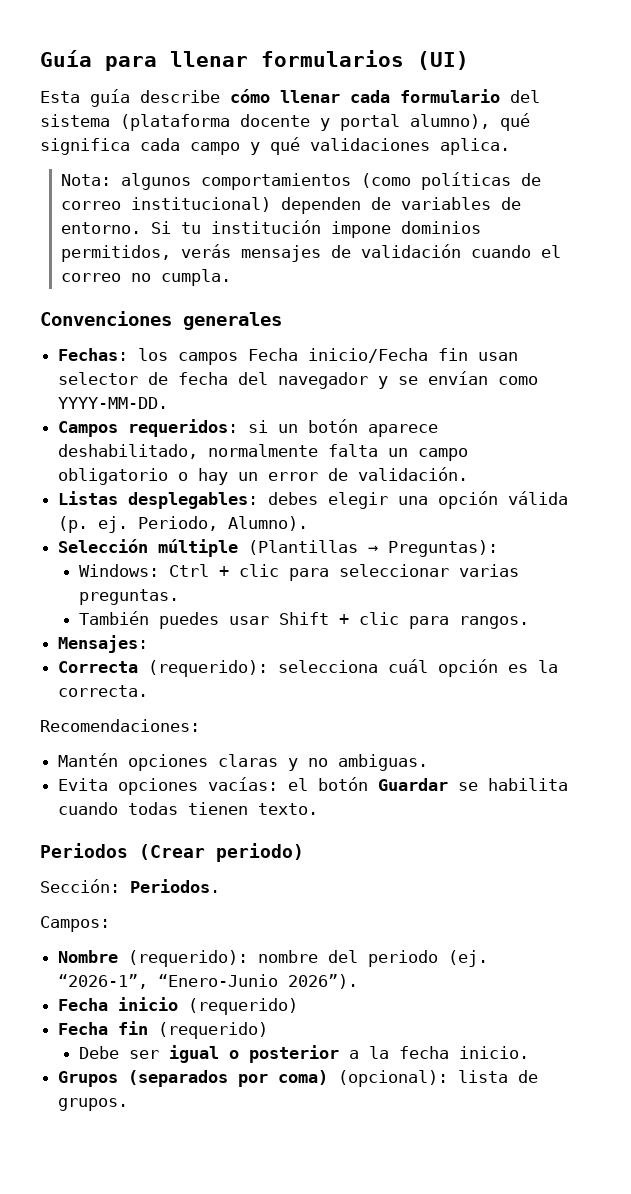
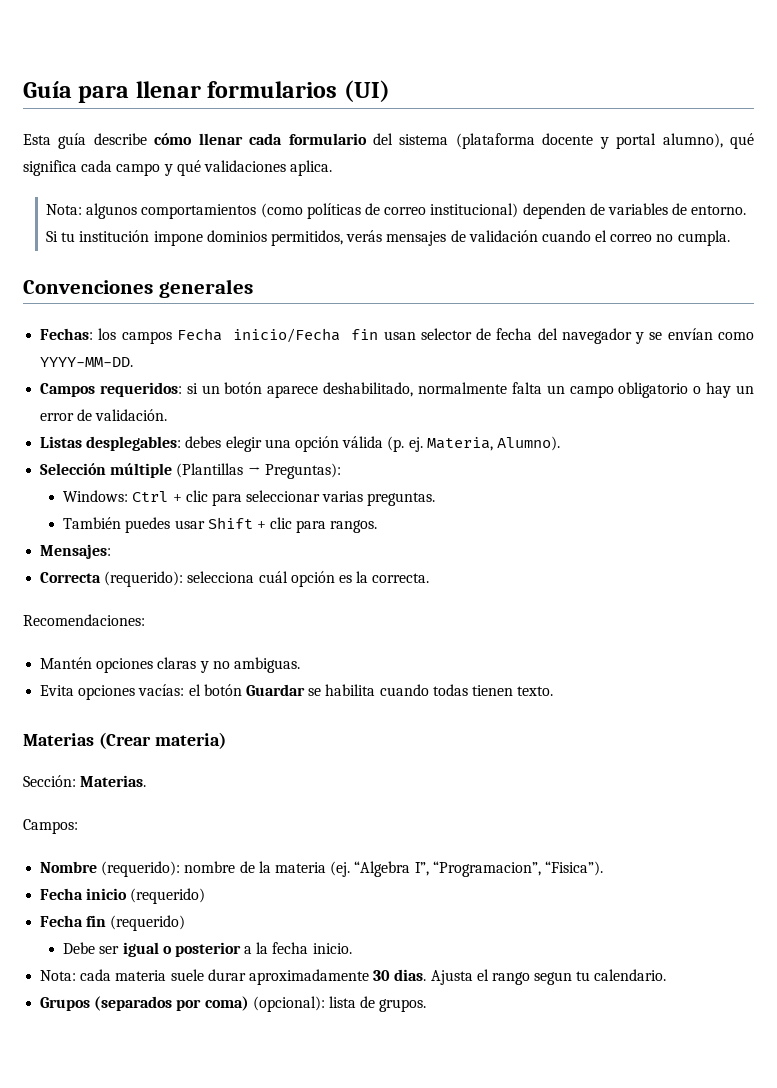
- Periodo, Alumno).
+ Materia, Alumno).
- Periodos (Crear periodo)
+ Materias (Crear materia)
- Sección: Periodos.
+ Sección: Materias.
- Nombre (requerido): nombre del periodo (ej. “2026-1”, “Enero-Junio 2026”).
+ Nombre (requerido): nombre de la materia (ej. “Algebra I”, “Programacion”, “Fisica”).
+ Nota: cada materia suele durar aproximadamente 30 dias. Ajusta el rango segun tu calendario.

